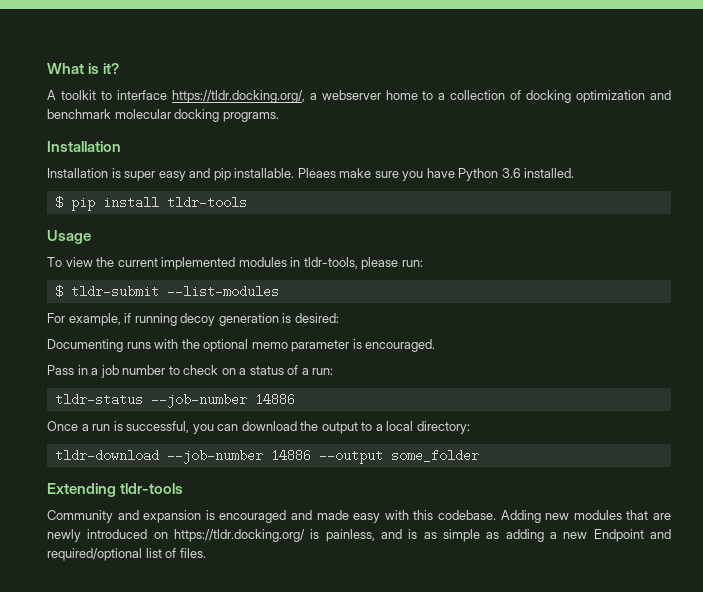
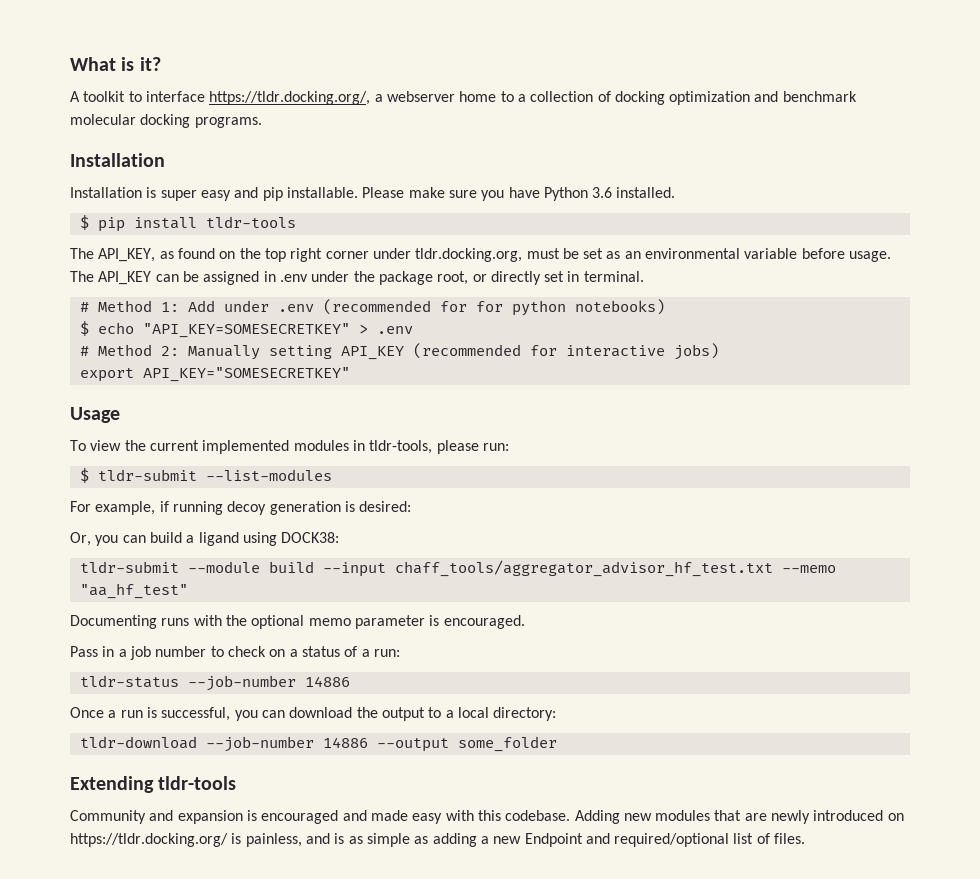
- Pleaes make sure you have Python 3.6 installed.
+ Please make sure you have Python 3.6 installed.
+ The API_KEY, as found on the top right corner under tldr.docking.org, must be set as an environmental variable before usage. The API_KEY can be assigned in .env under the package root, or directly set in terminal.
+ # Method 1: Add under .env (recommended for for python notebooks)
+ $ echo "API_KEY=SOMESECRETKEY" > .env
+ # Method 2: Manually setting API_KEY (recommended for interactive jobs)
+ export API_KEY="SOMESECRETKEY"
+ Or, you can build a ligand using DOCK38:
+ tldr-submit --module build --input chaff_tools/aggregator_advisor_hf_test.txt --memo "aa_hf_test"

